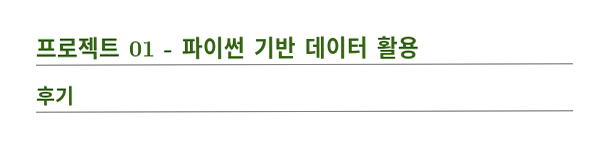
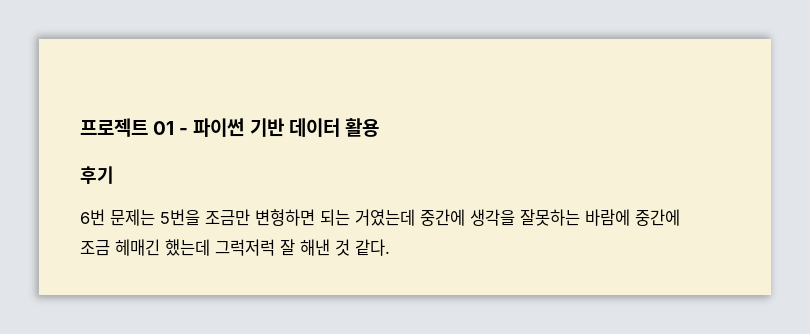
+ 6번 문제는 5번을 조금만 변형하면 되는 거였는데 중간에 생각을 잘못하는 바람에 중간에 조금 헤매긴 했는데 그럭저럭 잘 해낸 것 같다.

